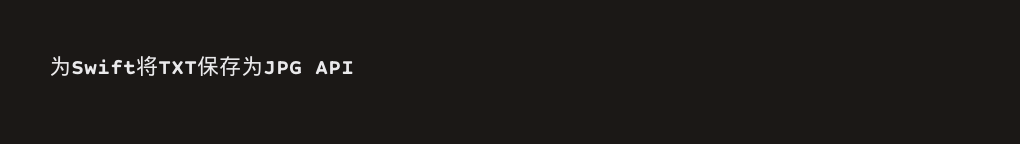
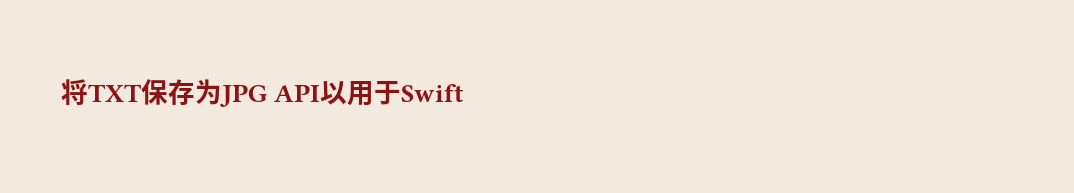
- 为Swift将TXT保存为JPG API
+ 将TXT保存为JPG API以用于Swift

